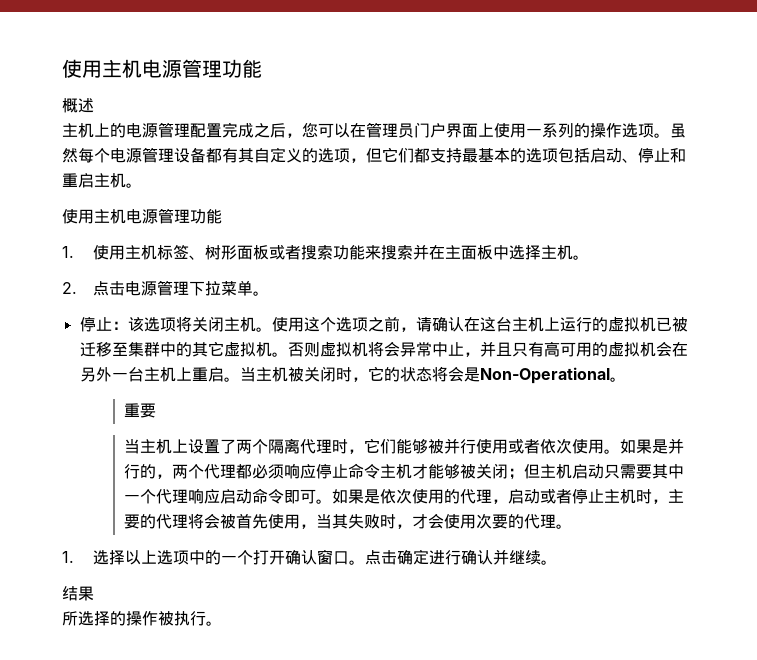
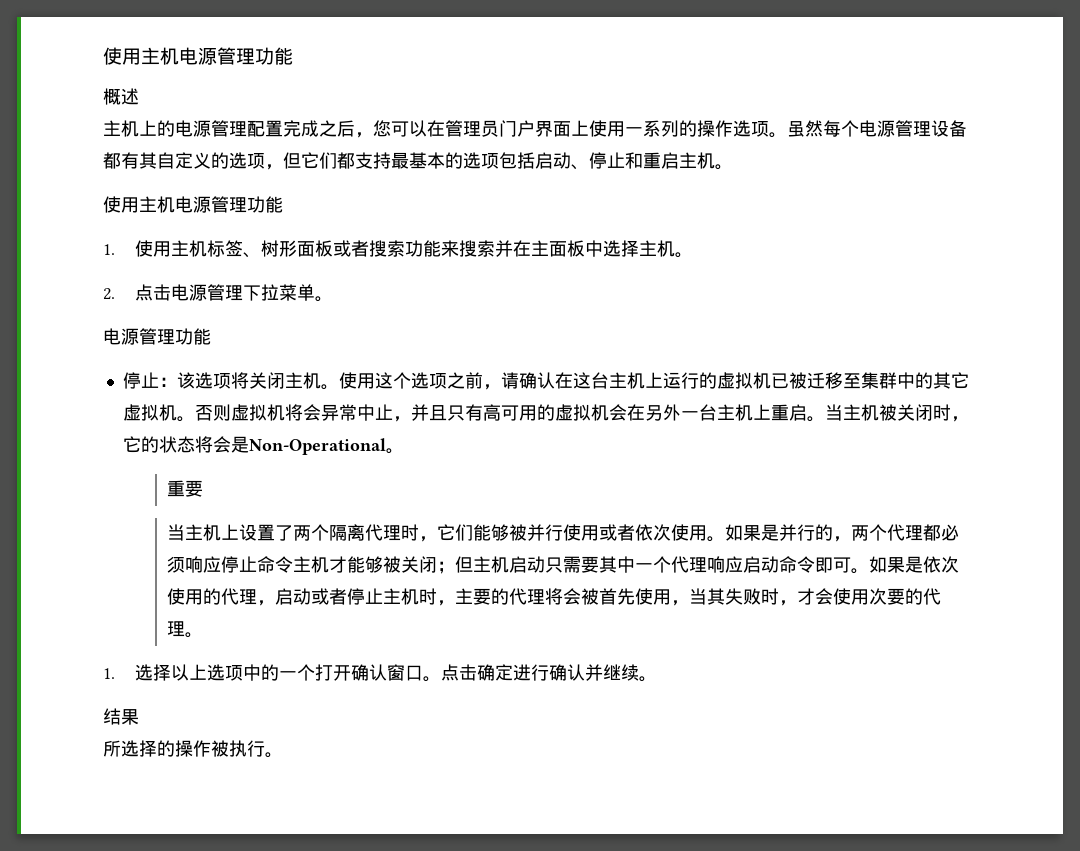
  2.点击电源管理下拉菜单。
+ 电源管理功能

